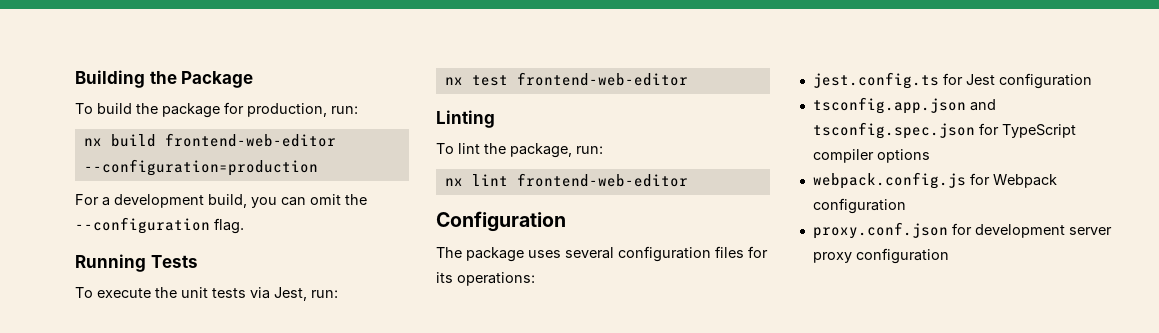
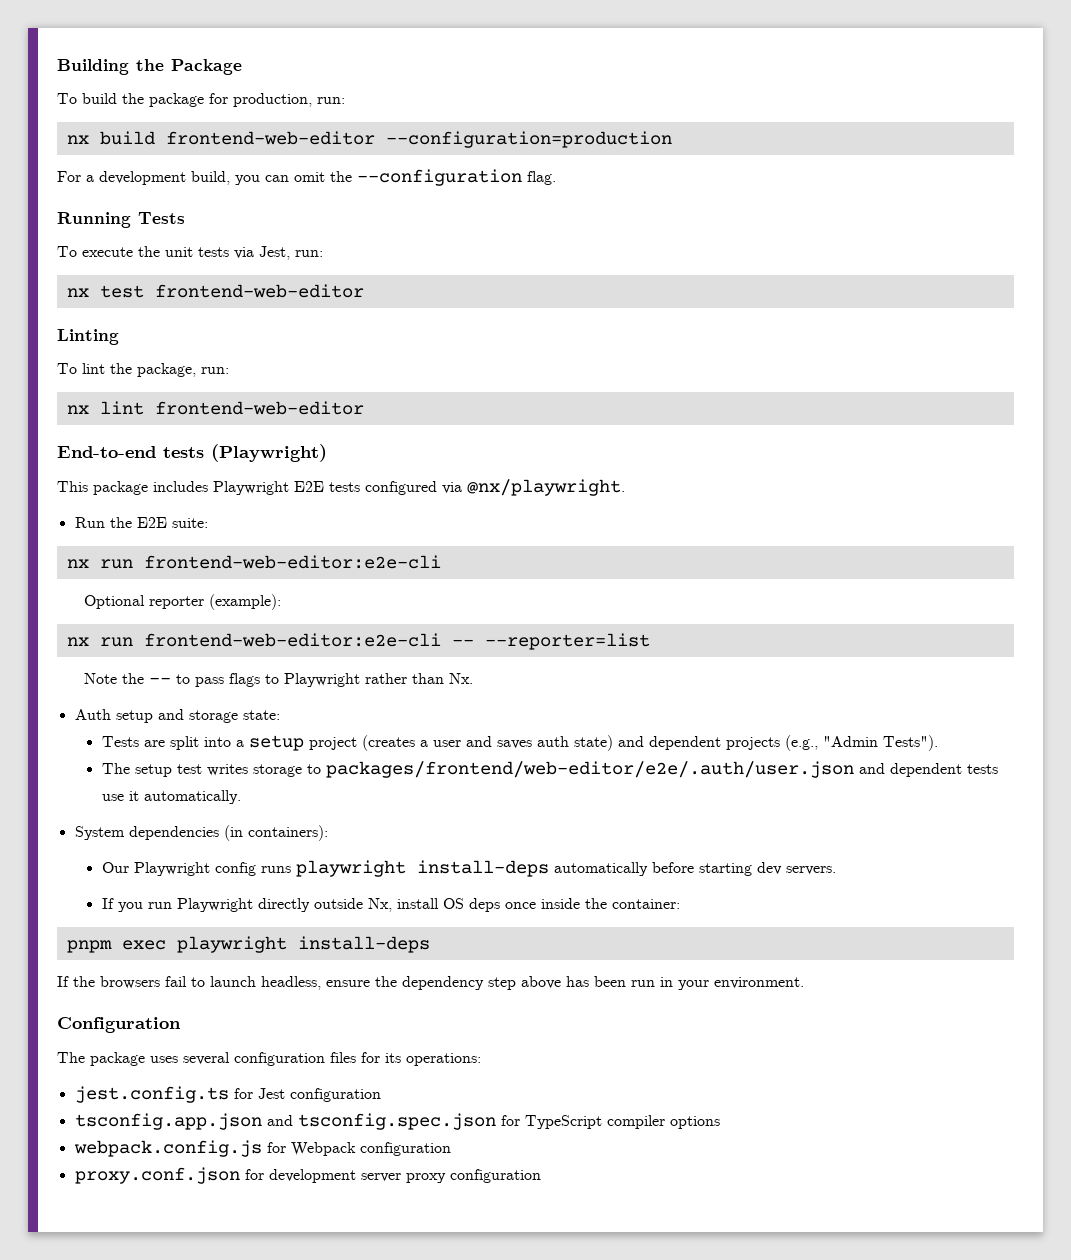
+ End-to-end tests (Playwright)
+ This package includes Playwright E2E tests configured via @nx/playwright.
+ Run the E2E suite:
+ nx run frontend-web-editor:e2e-cli
+ Optional reporter (example):
+ nx run frontend-web-editor:e2e-cli -- --reporter=list
+ Note the -- to pass flags to Playwright rather than Nx.
+ Auth setup and storage state:
+ Tests are split into a setup project (creates a user and saves auth state) and dependent projects (e.g., "Admin Tests").
+ The setup test writes storage to packages/frontend/web-editor/e2e/.auth/user.json and dependent tests use it automatically.
+ System dependencies (in containers):
+ Our Playwright config runs playwright install-deps automatically before starting dev servers.
+ If you run Playwright directly outside Nx, install OS deps once inside the container:
+ pnpm exec playwright install-deps
+ If the browsers fail to launch headless, ensure the dependency step above has been run in your environment.

